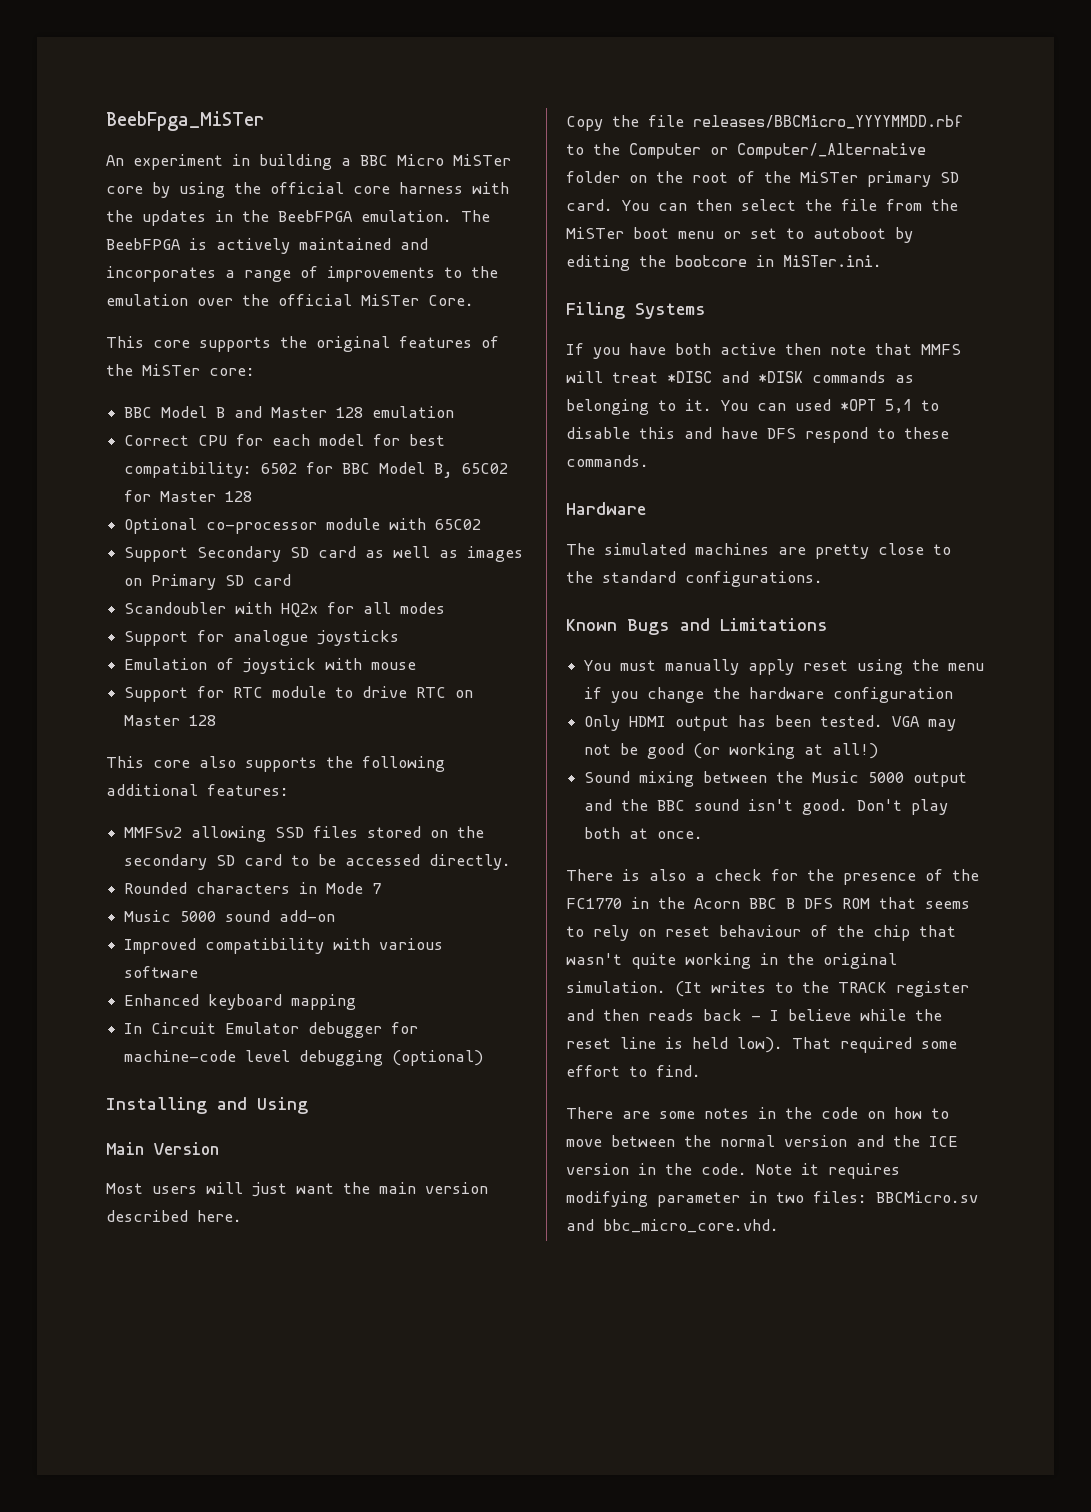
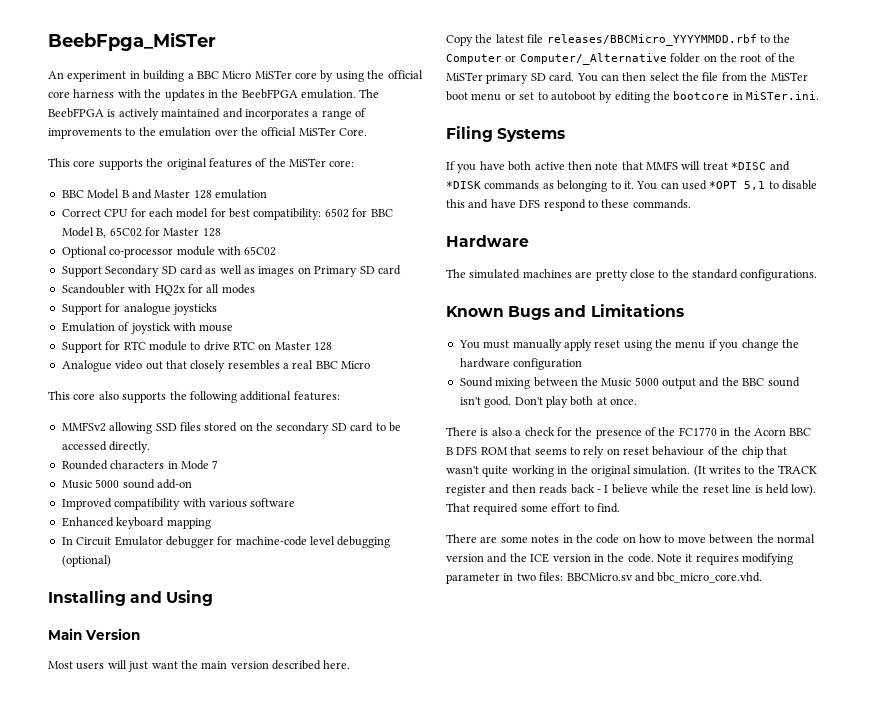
+ Analogue video out that closely resembles a real BBC Micro
- Copy the file releases/BBCMicro_YYYYMMDD.rbf to the Computer or Computer/_Alternative folder on the root of the MiSTer primary SD card.
+ Copy the latest file releases/BBCMicro_YYYYMMDD.rbf to the Computer or Computer/_Alternative folder on the root of the MiSTer primary SD card.
- Only HDMI output has been tested. VGA may not be good (or working at all!)

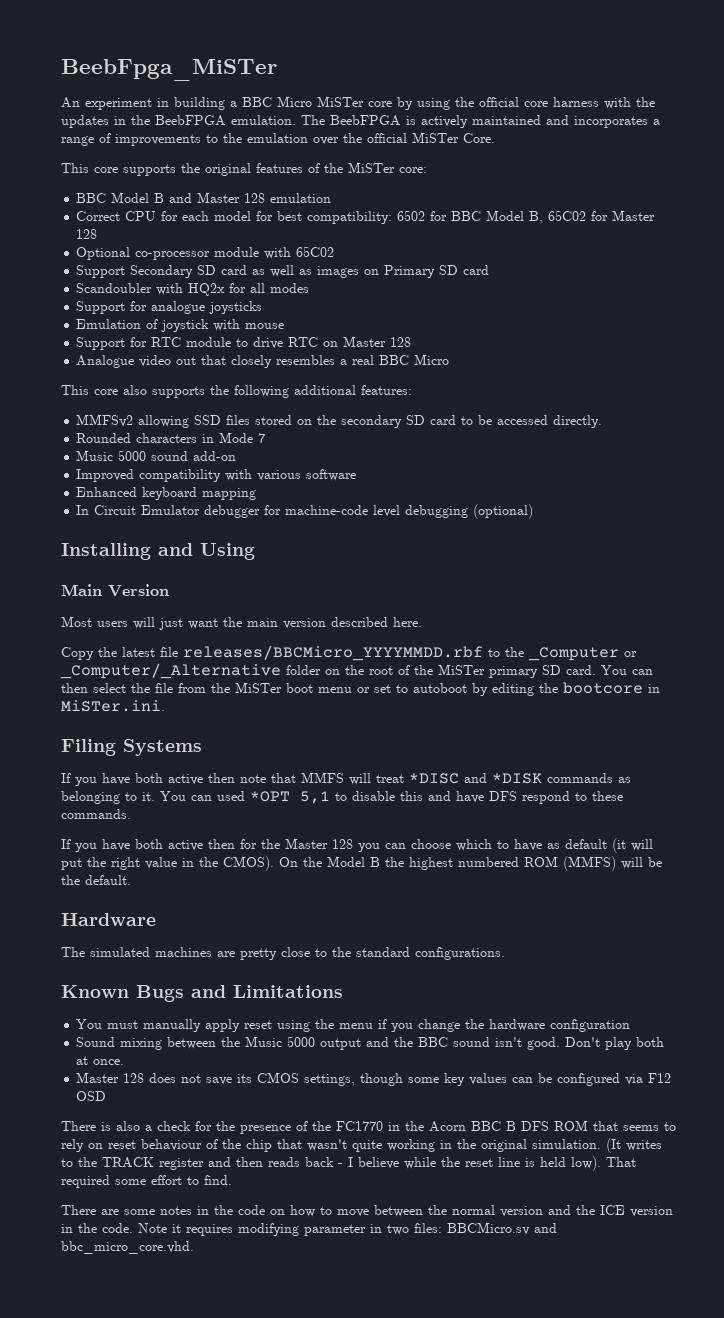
- Copy the latest file releases/BBCMicro_YYYYMMDD.rbf to the Computer or Computer/_Alternative folder on the root of the MiSTer primary SD card.
+ Copy the latest file releases/BBCMicro_YYYYMMDD.rbf to the _Computer or _Computer/_Alternative folder on the root of the MiSTer primary SD card.
+ If you have both active then for the Master 128 you can choose which to have as default (it will put the right value in the CMOS). On the Model B the highest numbered ROM (MMFS) will be the default.
+ Master 128 does not save its CMOS settings, though some key values can be configured via F12 OSD

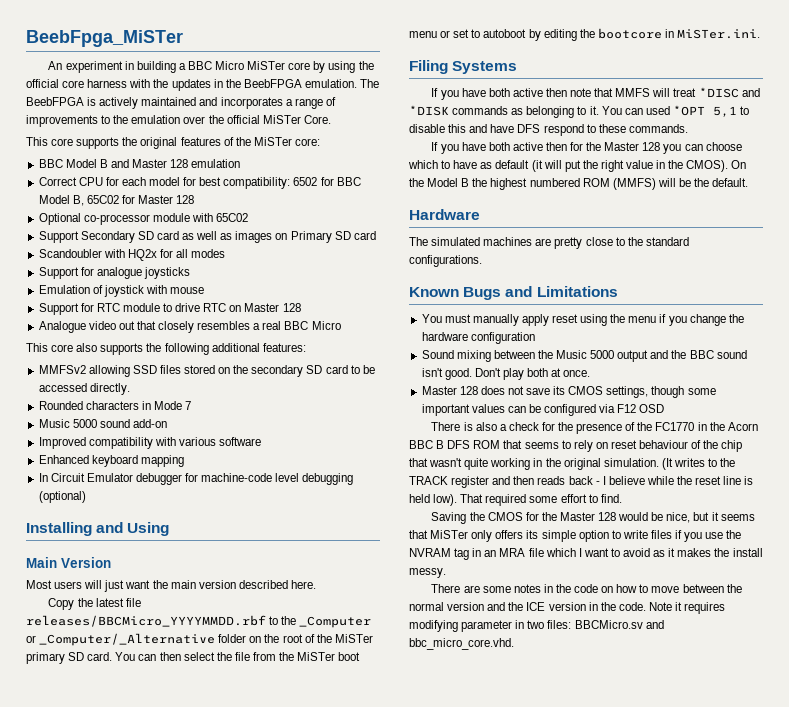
- Master 128 does not save its CMOS settings, though some key values can be configured via F12 OSD
+ Master 128 does not save its CMOS settings, though some important values can be configured via F12 OSD
+ Saving the CMOS for the Master 128 would be nice, but it seems that MiSTer only offers its simple option to write files if you use the NVRAM tag in an MRA file which I want to avoid as it makes the install messy.

